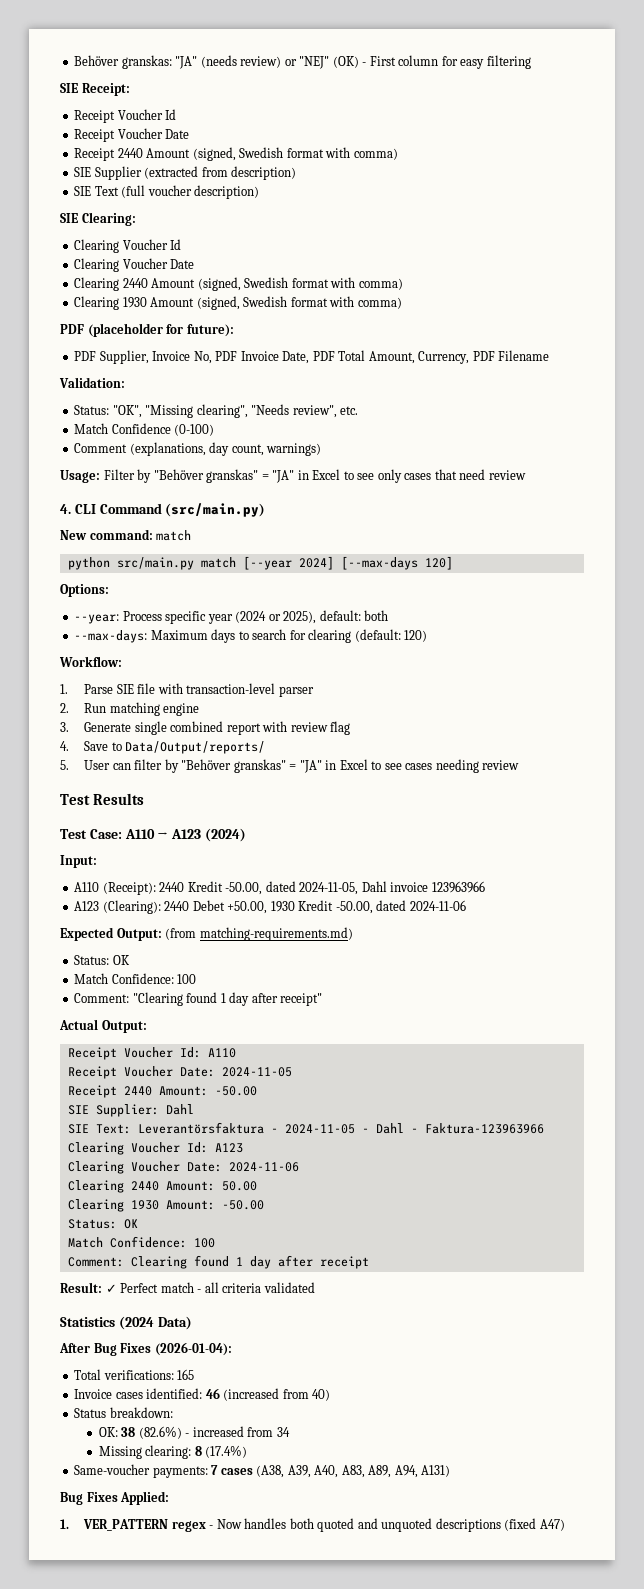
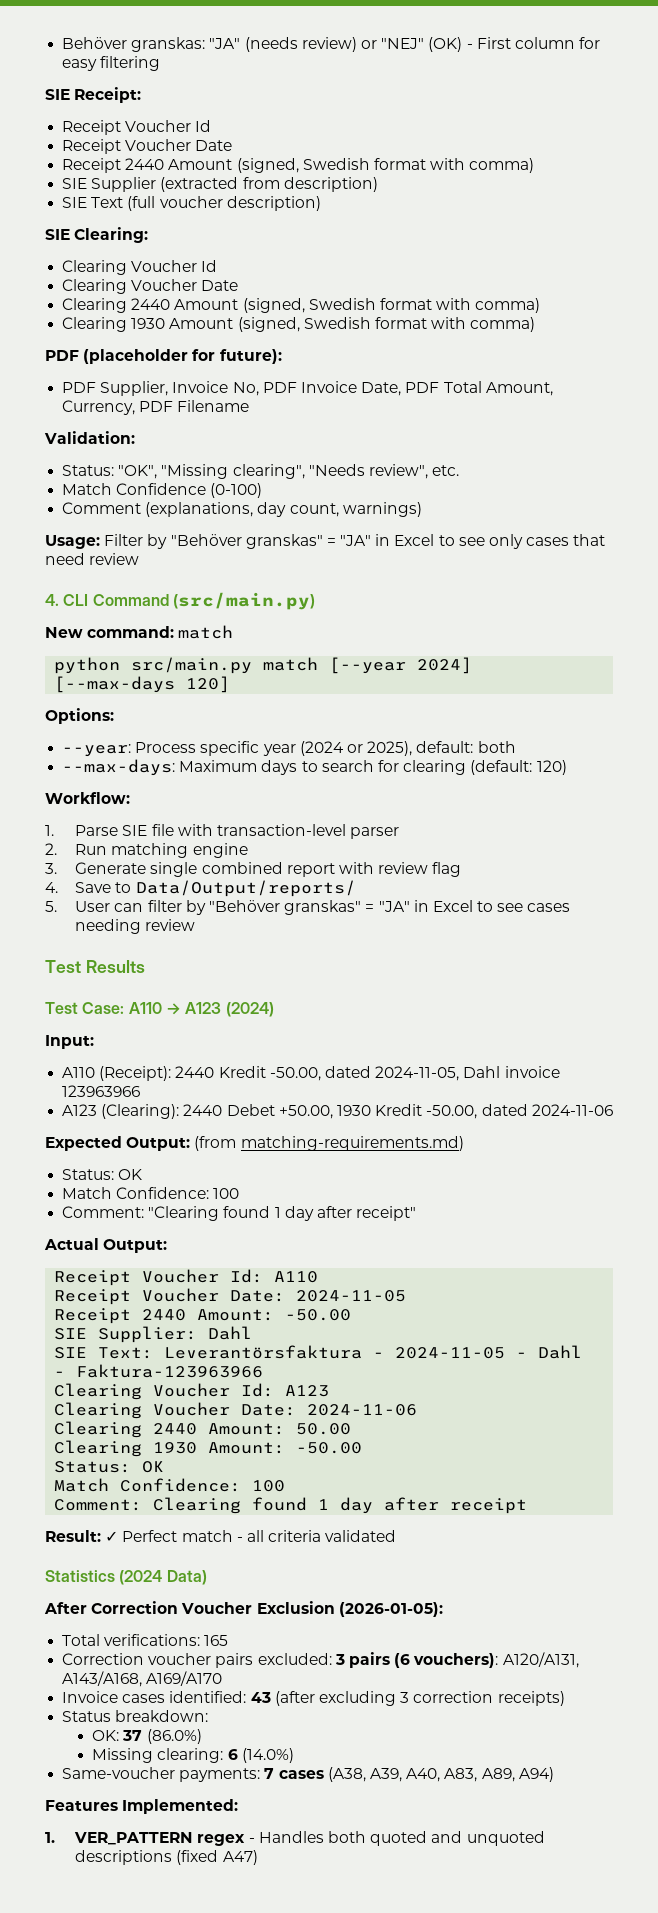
- After Bug Fixes (2026-01-04):
+ After Correction Voucher Exclusion (2026-01-05):
- Invoice cases identified: 46 (increased from 40)
+ Correction voucher pairs excluded: 3 pairs (6 vouchers): A120/A131, A143/A168, A169/A170
+ Invoice cases identified: 43 (after excluding 3 correction receipts)
  Status breakdown:
- OK: 38 (82.6%) - increased from 34
+ OK: 37 (86.0%)
- Missing clearing: 8 (17.4%)
+ Missing clearing: 6 (14.0%)
- Same-voucher payments: 7 cases (A38, A39, A40, A83, A89, A94, A131)
- Bug Fixes Applied:
+ Same-voucher payments: 7 cases (A38, A39, A40, A83, A89, A94)
+ Features Implemented:
- 1. VER_PATTERN regex - Now handles both quoted and unquoted descriptions (fixed A47)
+ 1. VER_PATTERN regex - Handles both quoted and unquoted descriptions (fixed A47)

